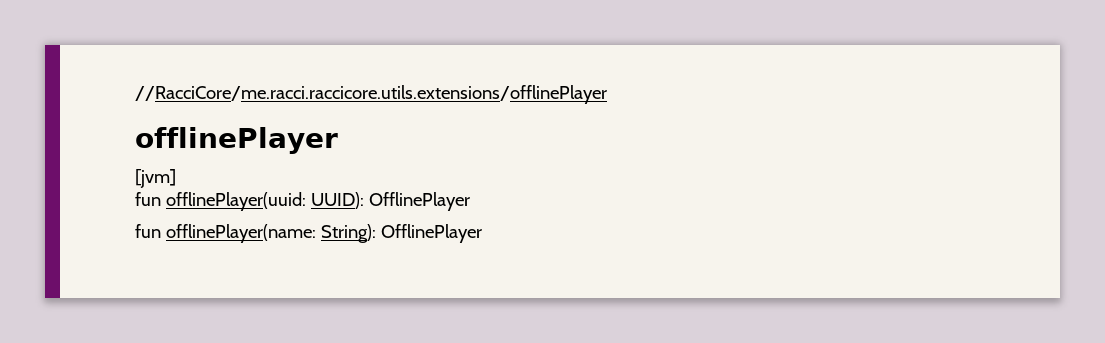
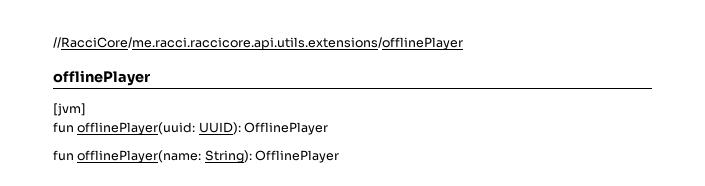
- //RacciCore/me.racci.raccicore.utils.extensions/offlinePlayer
+ //RacciCore/me.racci.raccicore.api.utils.extensions/offlinePlayer

